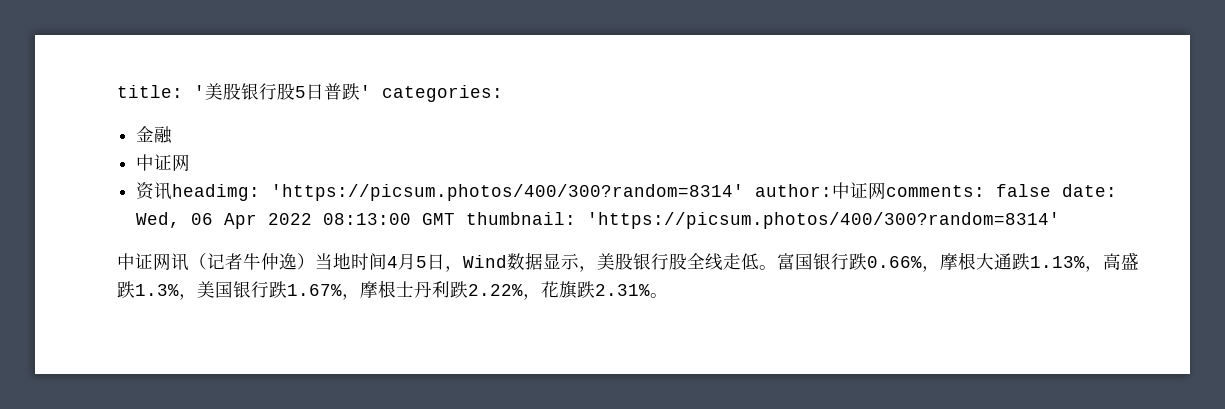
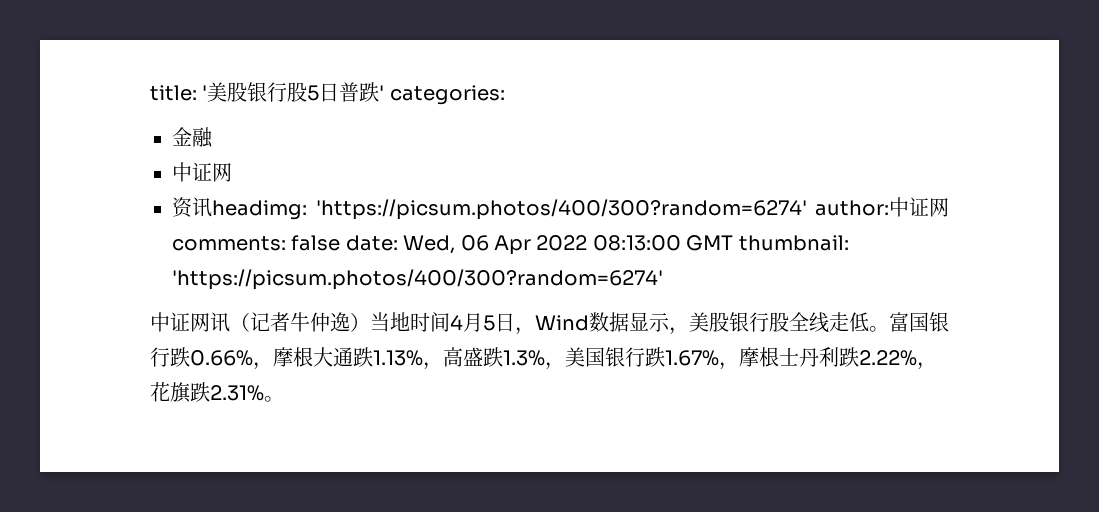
- 资讯headimg: 'https://picsum.photos/400/300?random=8314' author:中证网comments: false date: Wed, 06 Apr 2022 08:13:00 GMT thumbnail: 'https://picsum.photos/400/300?random=8314'
+ 资讯headimg: 'https://picsum.photos/400/300?random=6274' author:中证网comments: false date: Wed, 06 Apr 2022 08:13:00 GMT thumbnail: 'https://picsum.photos/400/300?random=6274'

